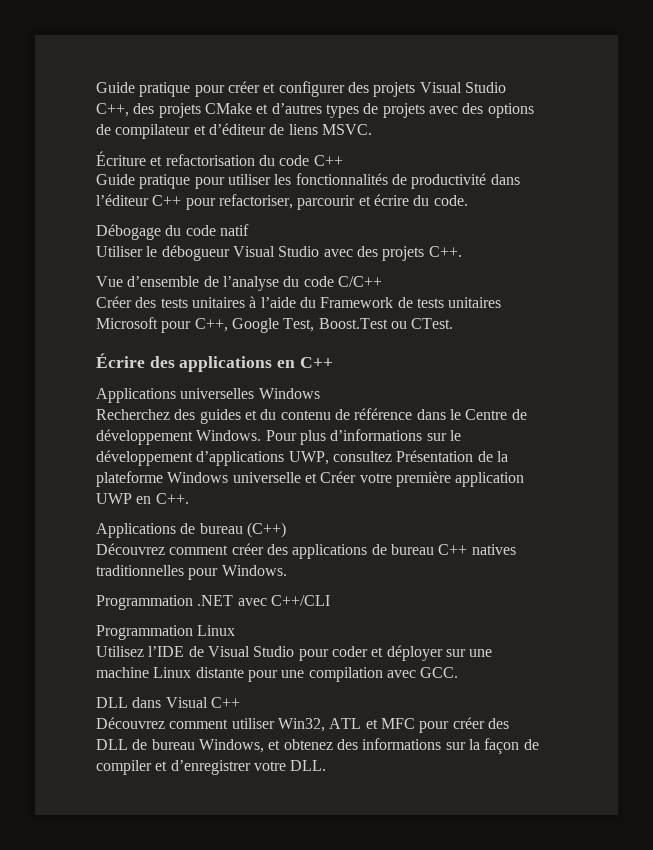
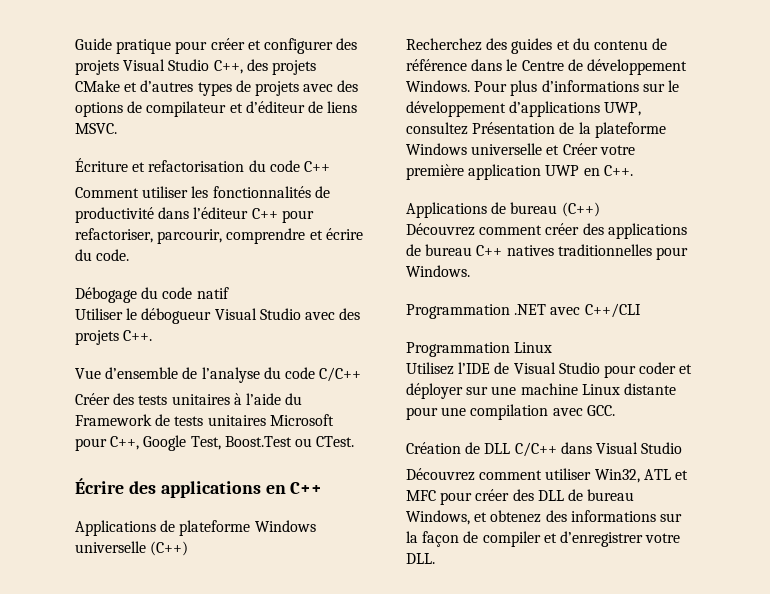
- Guide pratique pour utiliser les fonctionnalités de productivité dans l’éditeur C++ pour refactoriser, parcourir et écrire du code.
+ Comment utiliser les fonctionnalités de productivité dans l’éditeur C++ pour refactoriser, parcourir, comprendre et écrire du code.
- Applications universelles Windows
+ Applications de plateforme Windows universelle (C++)
- DLL dans Visual C++
+ Création de DLL C/C++ dans Visual Studio

